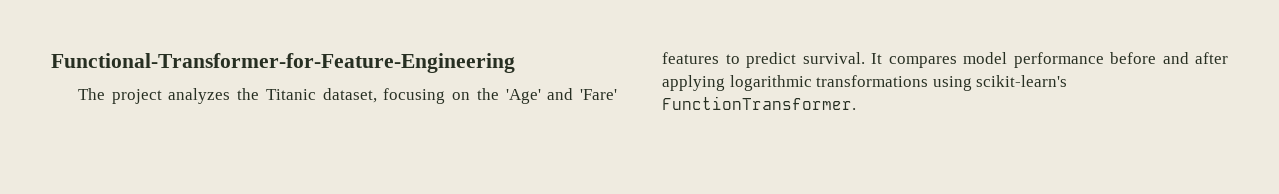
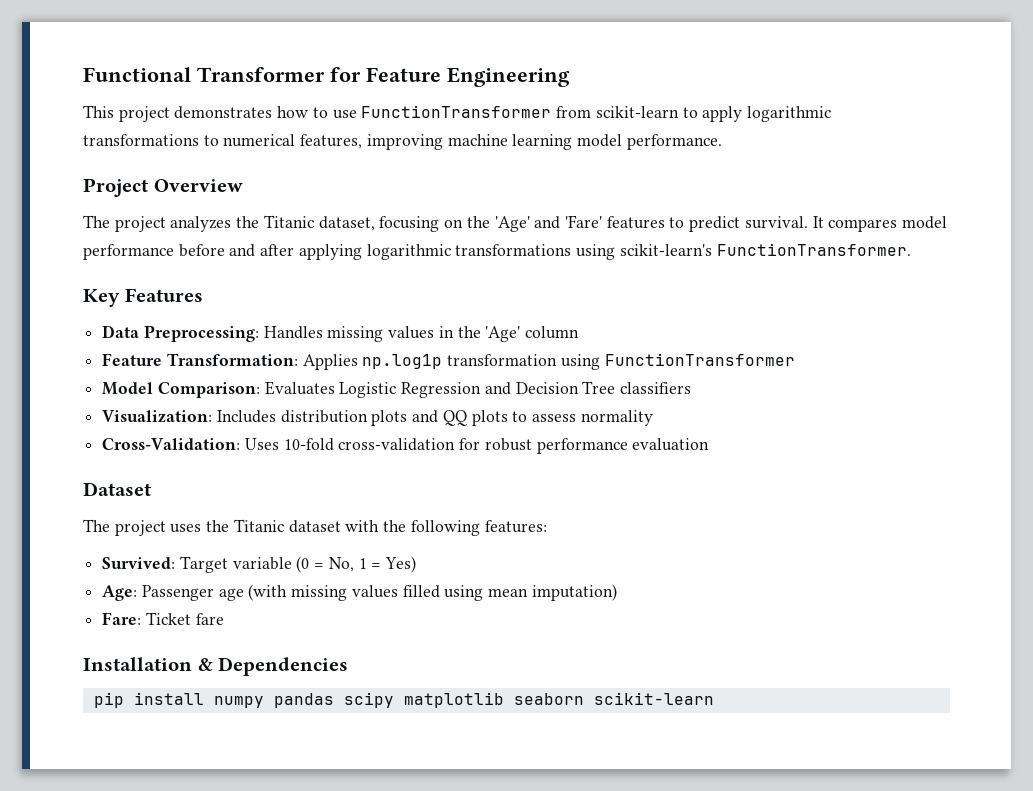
- Functional-Transformer-for-Feature-Engineering
+ Functional Transformer for Feature Engineering
+ This project demonstrates how to use FunctionTransformer from scikit-learn to apply logarithmic transformations to numerical features, improving machine learning model performance.
+ Project Overview
+ Key Features
+ Data Preprocessing: Handles missing values in the 'Age' column
+ Feature Transformation: Applies np.log1p transformation using FunctionTransformer
+ Model Comparison: Evaluates Logistic Regression and Decision Tree classifiers
+ Visualization: Includes distribution plots and QQ plots to assess normality
+ Cross-Validation: Uses 10-fold cross-validation for robust performance evaluation
+ Dataset
+ The project uses the Titanic dataset with the following features:
+ Survived: Target variable (0 = No, 1 = Yes)
+ Age: Passenger age (with missing values filled using mean imputation)
+ Fare: Ticket fare
+ Installation & Dependencies
+ pip install numpy pandas scipy matplotlib seaborn scikit-learn

